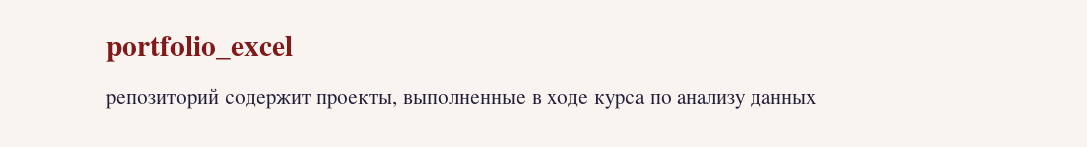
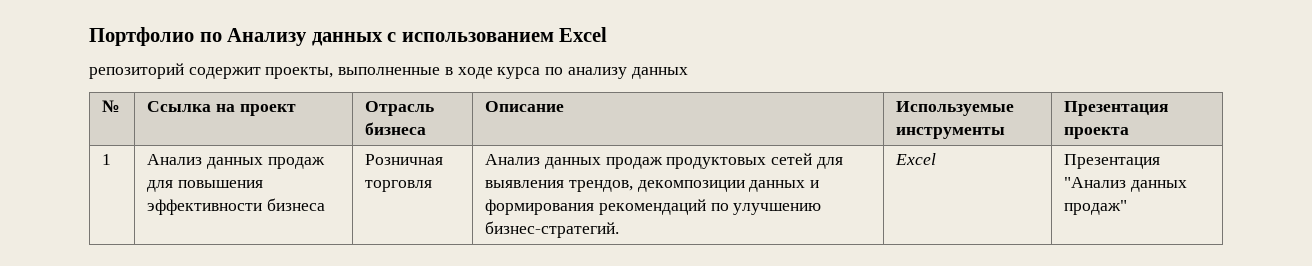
- portfolio_excel
+ Портфолио по Анализу данных с использованием Excel
+ № | Ссылка на проект | Отрасль бизнеса | Описание | Используемые инструменты | Презентация проекта
+ 1 | Анализ данных продаж для повышения эффективности бизнеса | Розничная торговля | Анализ данных продаж продуктовых сетей для выявления трендов, декомпозиции данных и формирования рекомендаций по улучшению бизнес-стратегий. | Excel | Презентация "Анализ данных продаж"

